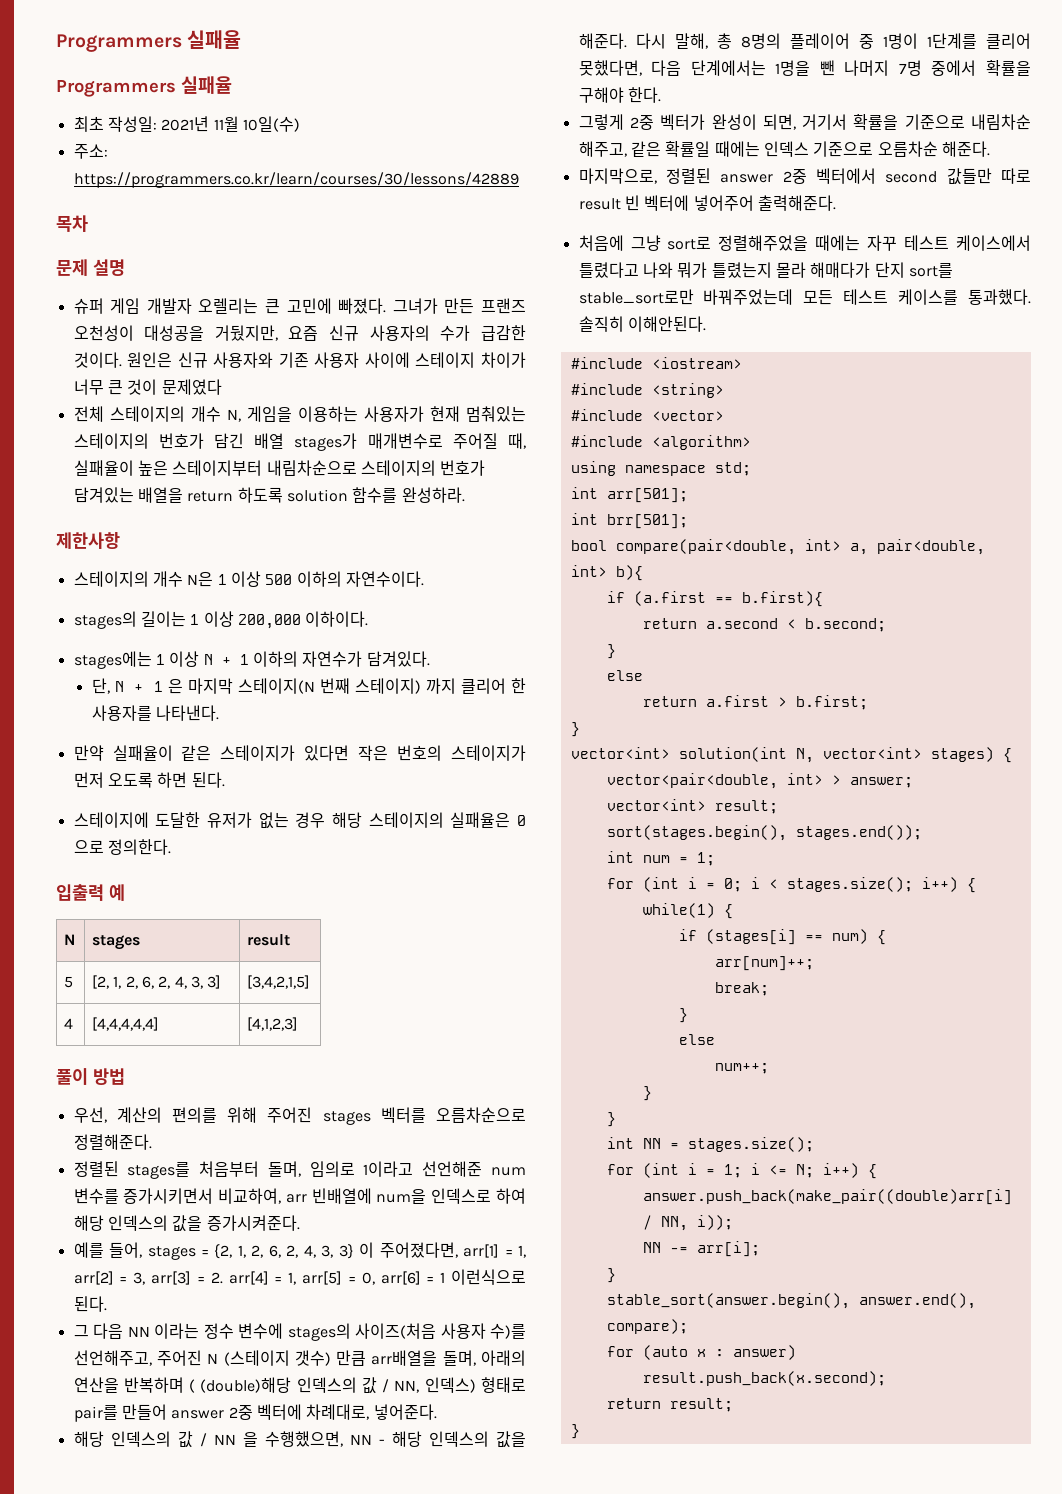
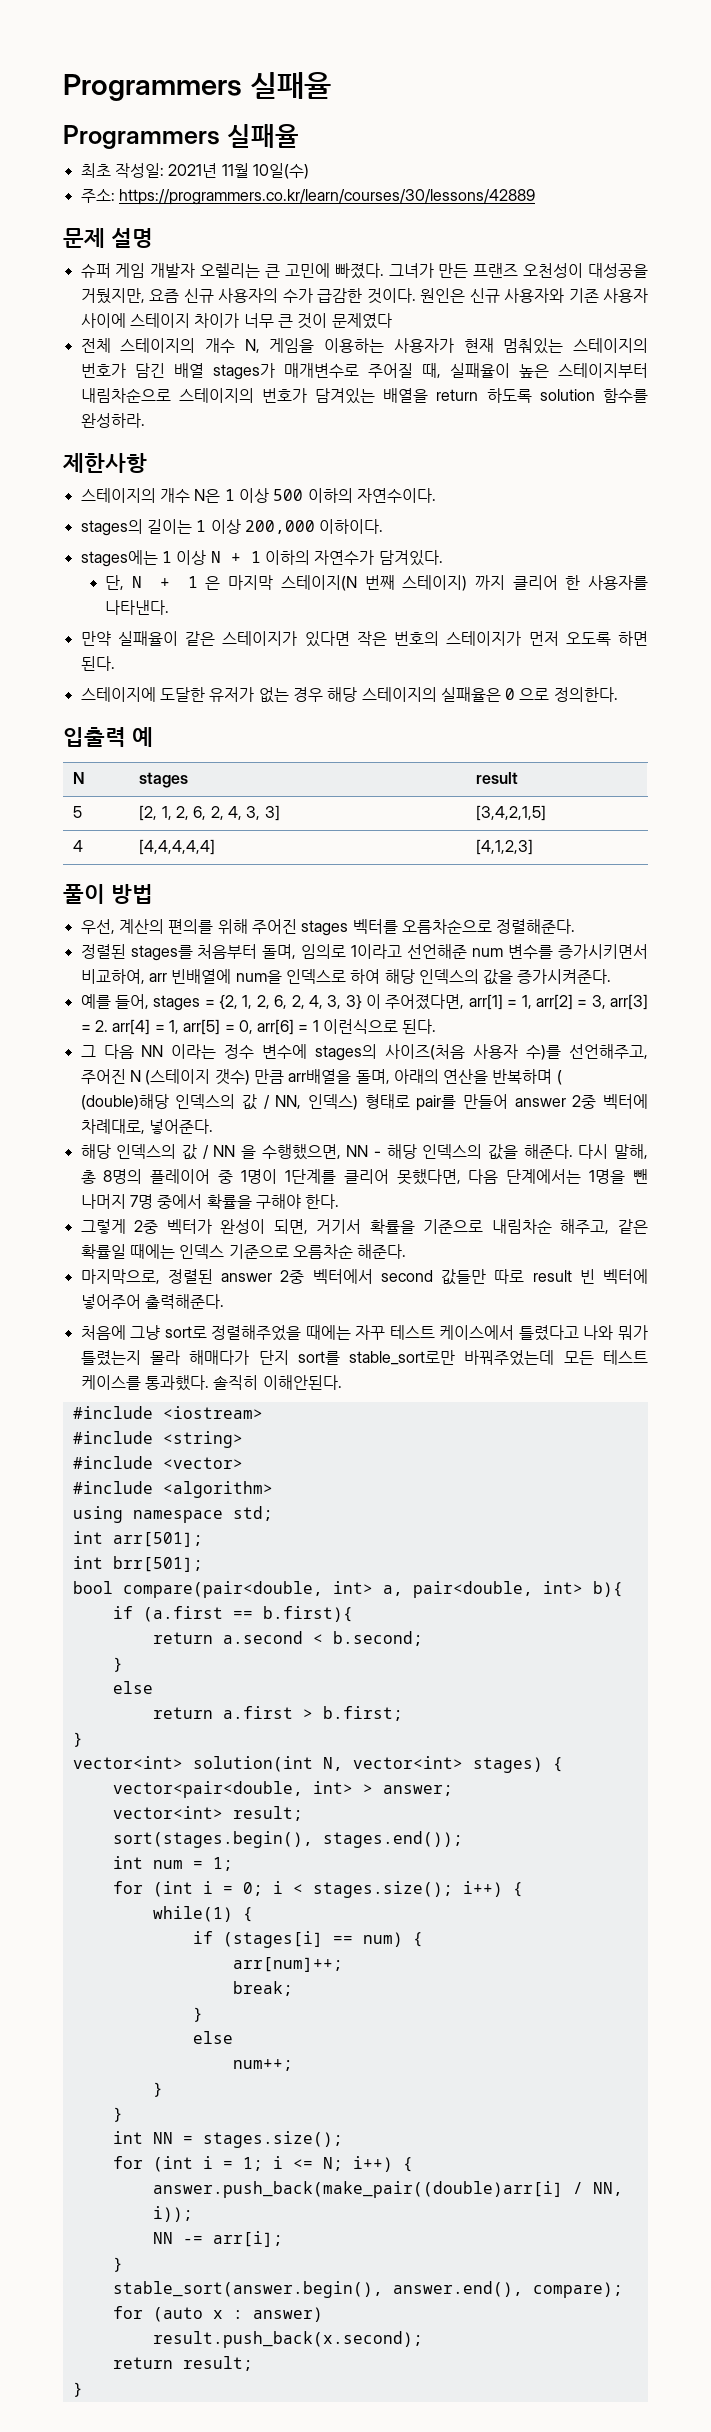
- 목차

